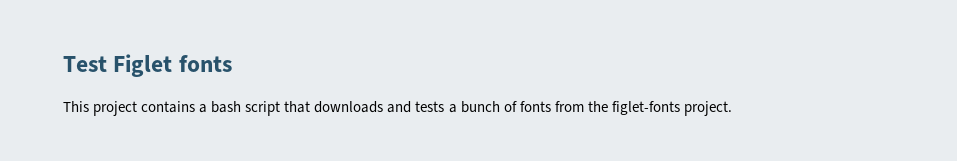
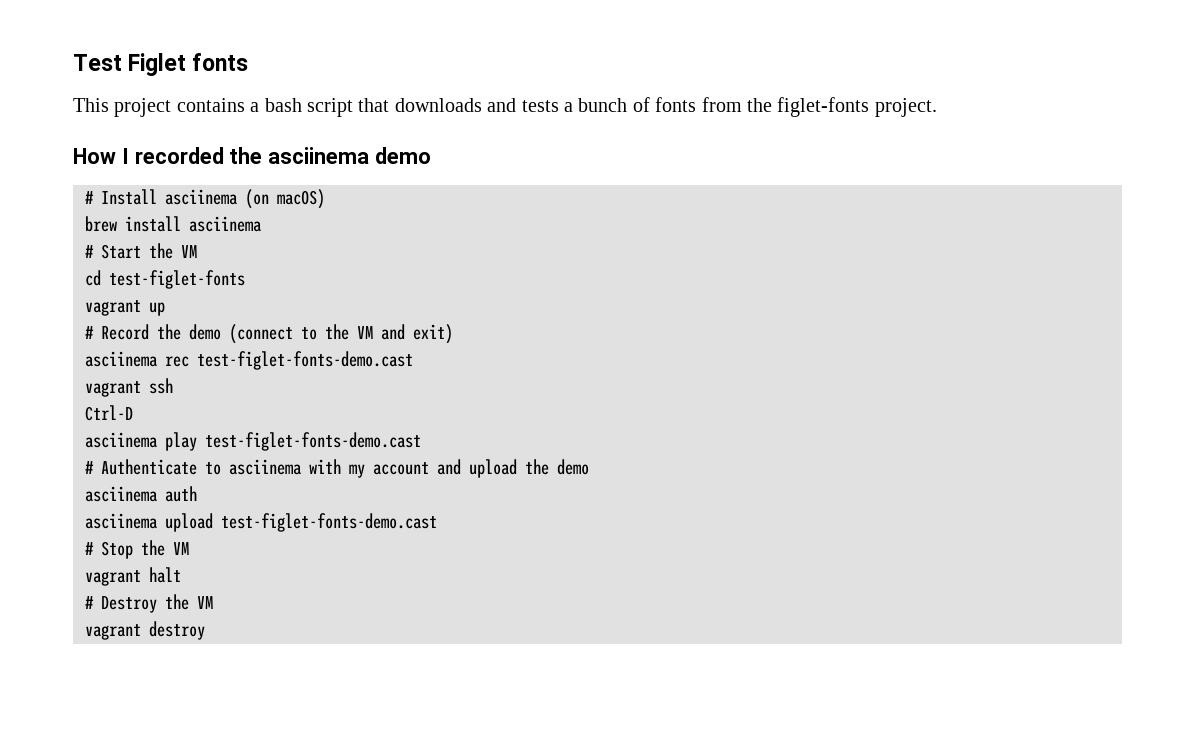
+ How I recorded the asciinema demo
+ # Install asciinema (on macOS)
+ brew install asciinema
+ # Start the VM
+ cd test-figlet-fonts
+ vagrant up
+ # Record the demo (connect to the VM and exit)
+ asciinema rec test-figlet-fonts-demo.cast
+ vagrant ssh
+ Ctrl-D
+ asciinema play test-figlet-fonts-demo.cast
+ # Authenticate to asciinema with my account and upload the demo
+ asciinema auth
+ asciinema upload test-figlet-fonts-demo.cast
+ # Stop the VM
+ vagrant halt
+ # Destroy the VM
+ vagrant destroy

